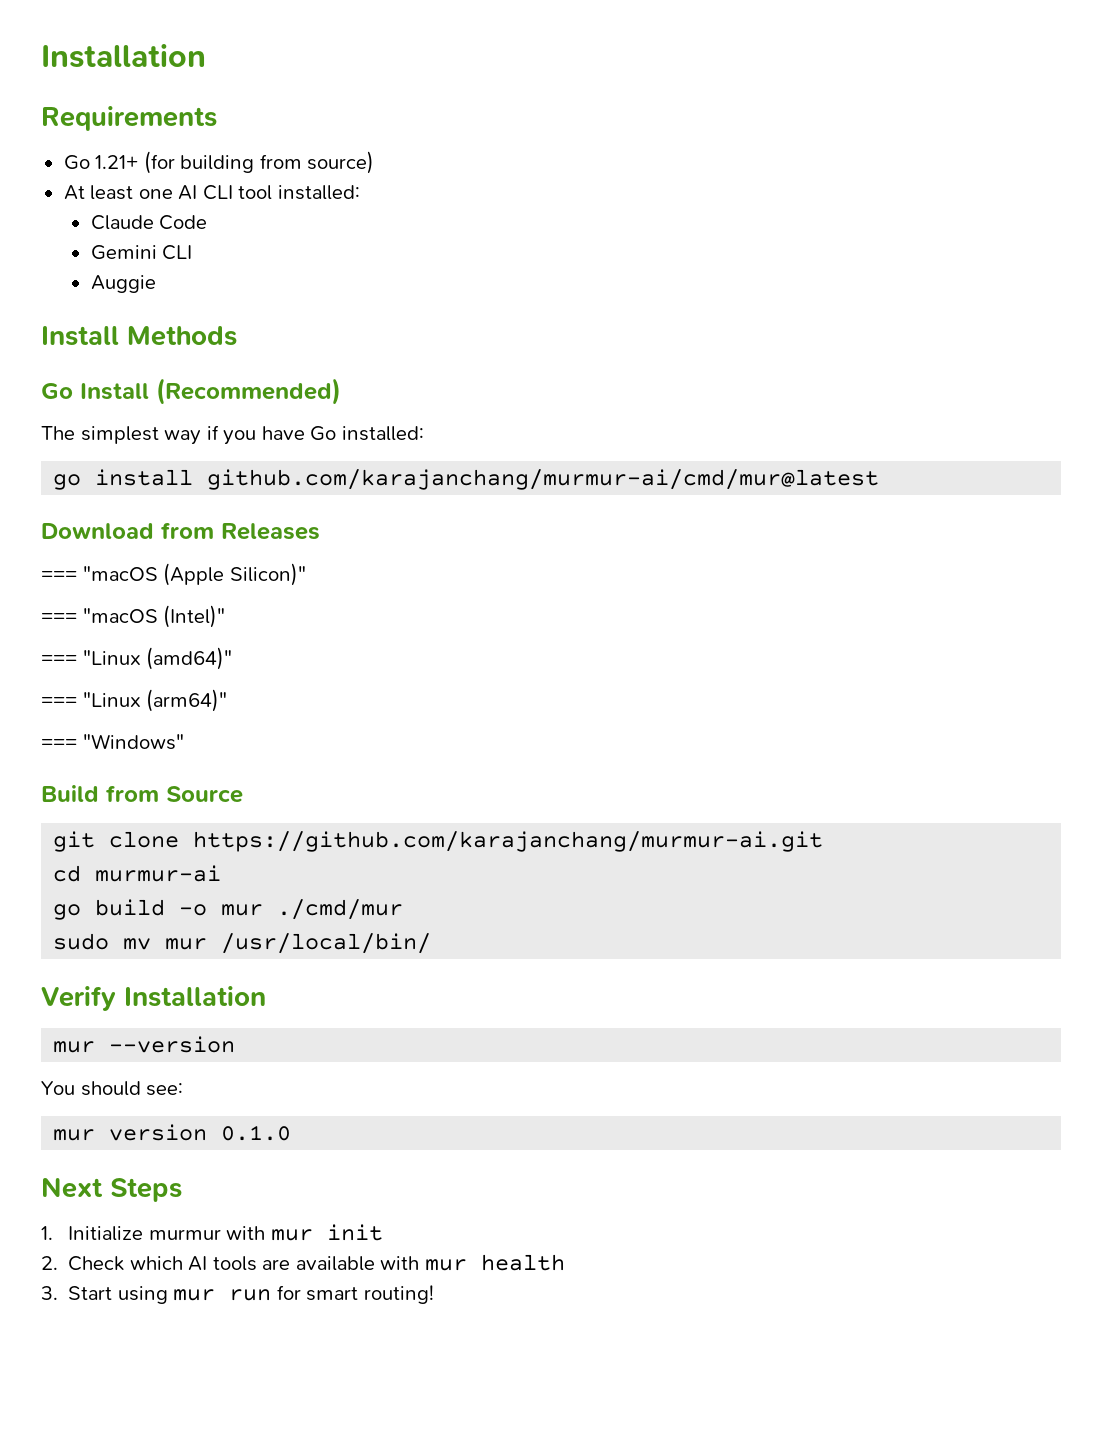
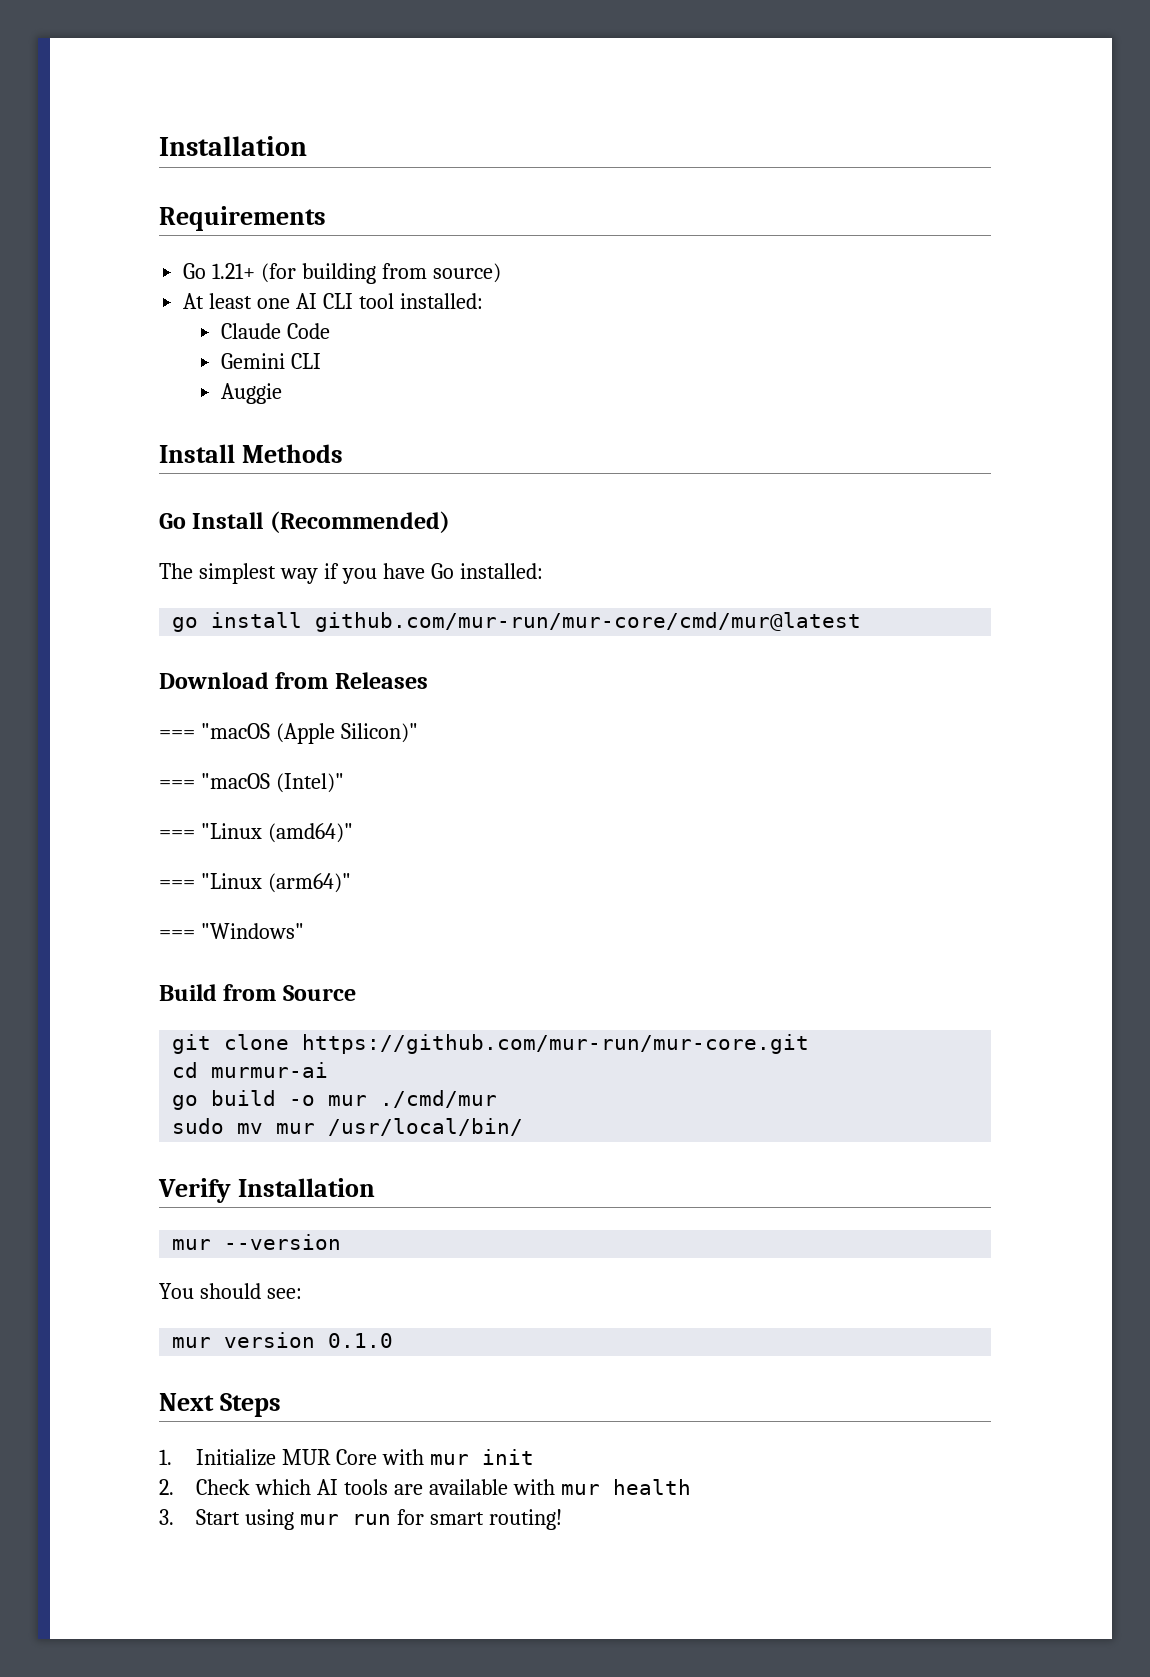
- go install github.com/karajanchang/murmur-ai/cmd/mur@latest
+ go install github.com/mur-run/mur-core/cmd/mur@latest
- git clone https://github.com/karajanchang/murmur-ai.git
+ git clone https://github.com/mur-run/mur-core.git
- 1. Initialize murmur with mur init
+ 1. Initialize MUR Core with mur init

